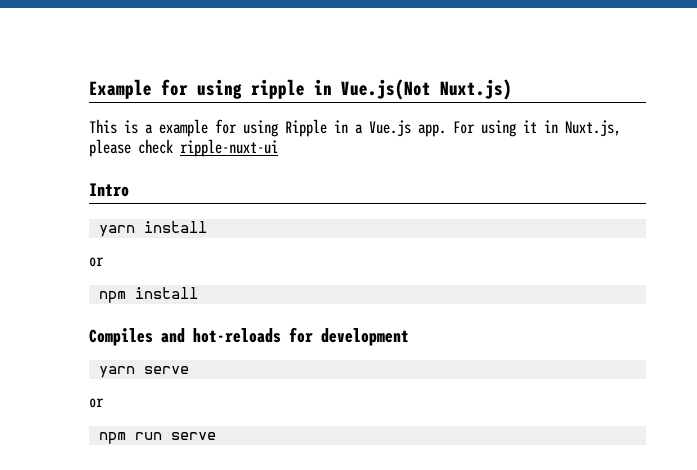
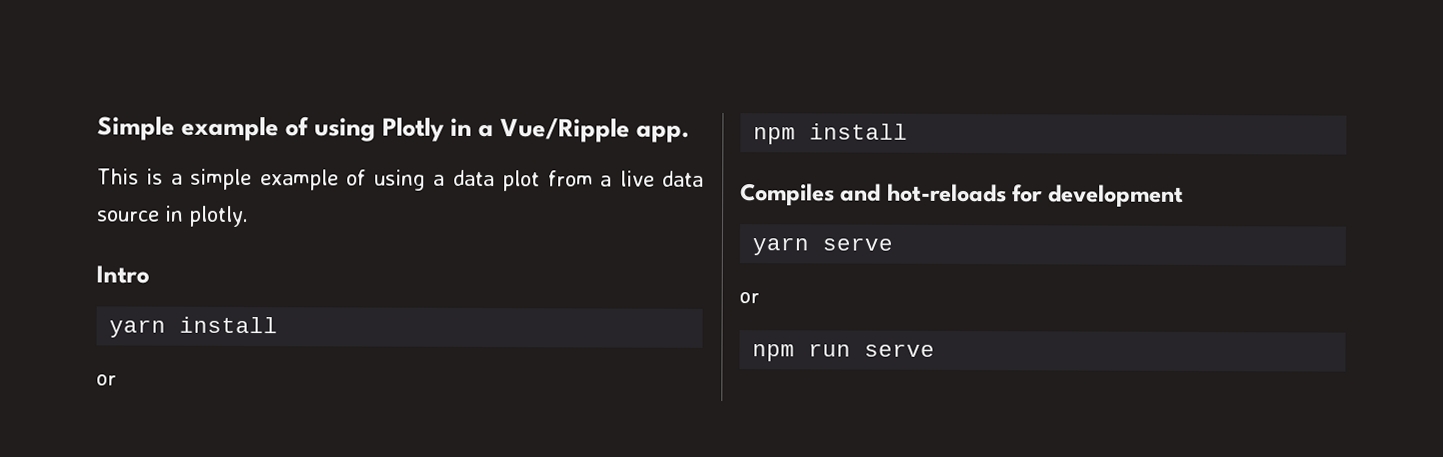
- Example for using ripple in Vue.js(Not Nuxt.js)
- This is a example for using Ripple in a Vue.js app. For using it in Nuxt.js, please check ripple-nuxt-ui
+ Simple example of using Plotly in a Vue/Ripple app.
+ This is a simple example of using a data plot from a live data source in plotly.

